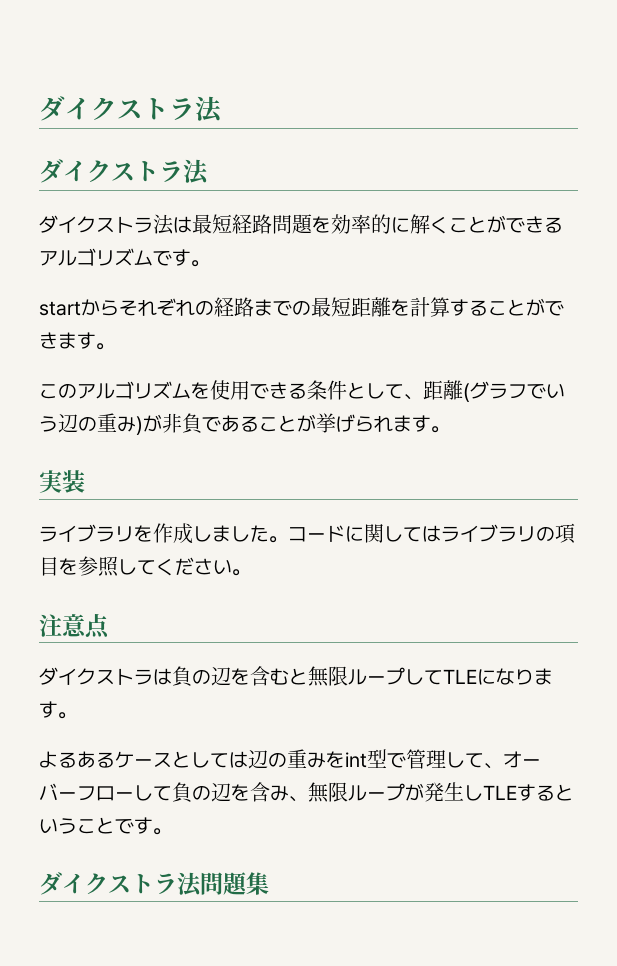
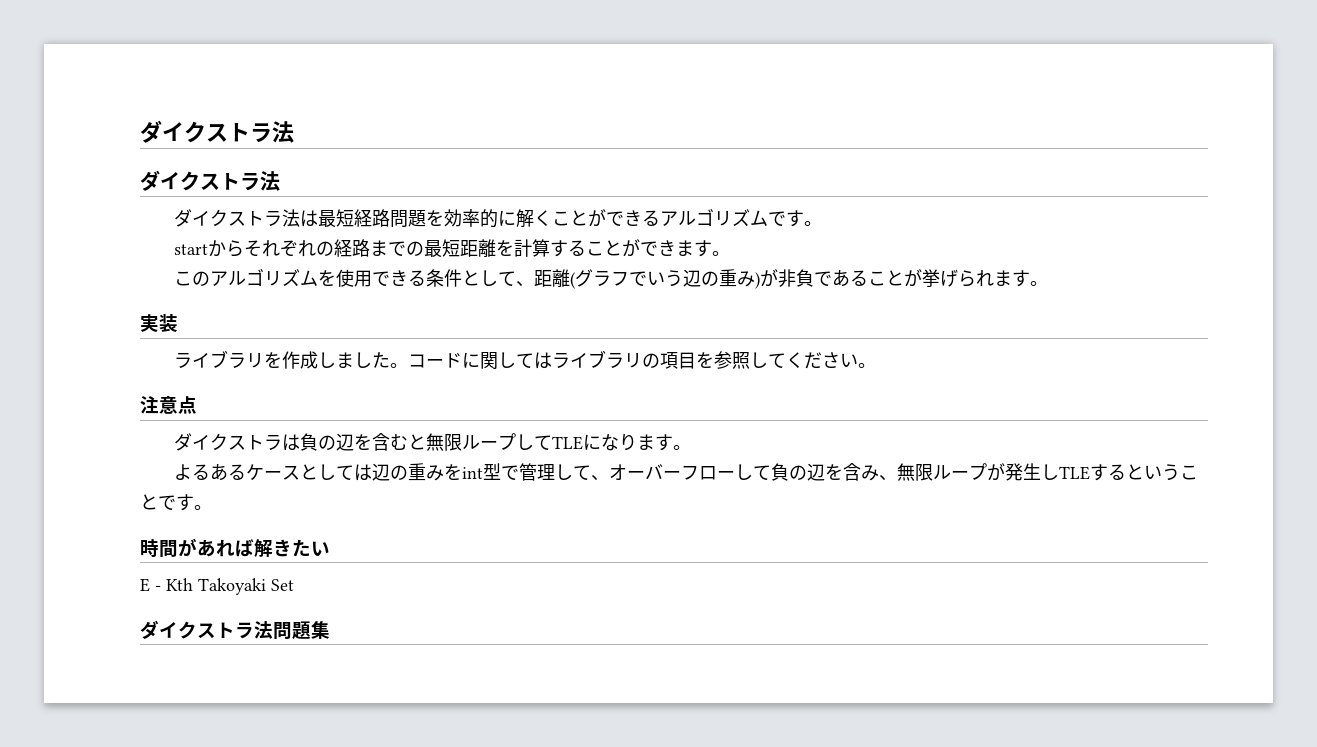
+ 時間があれば解きたい
+ E - Kth Takoyaki Set

